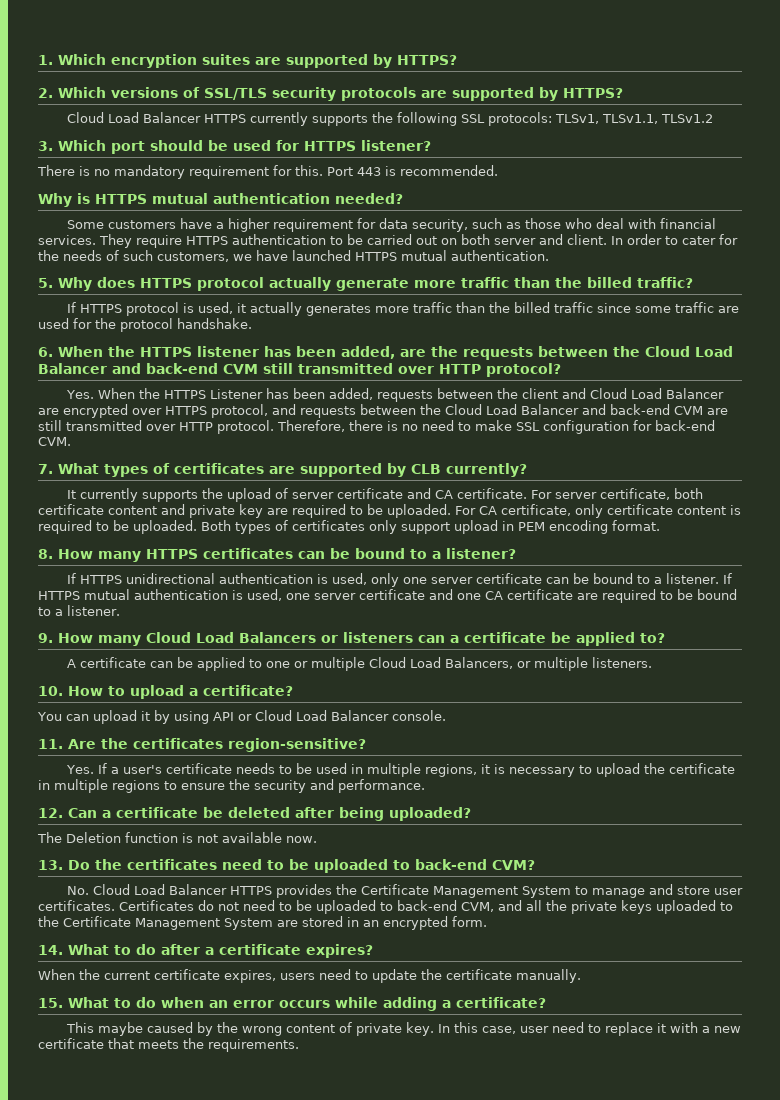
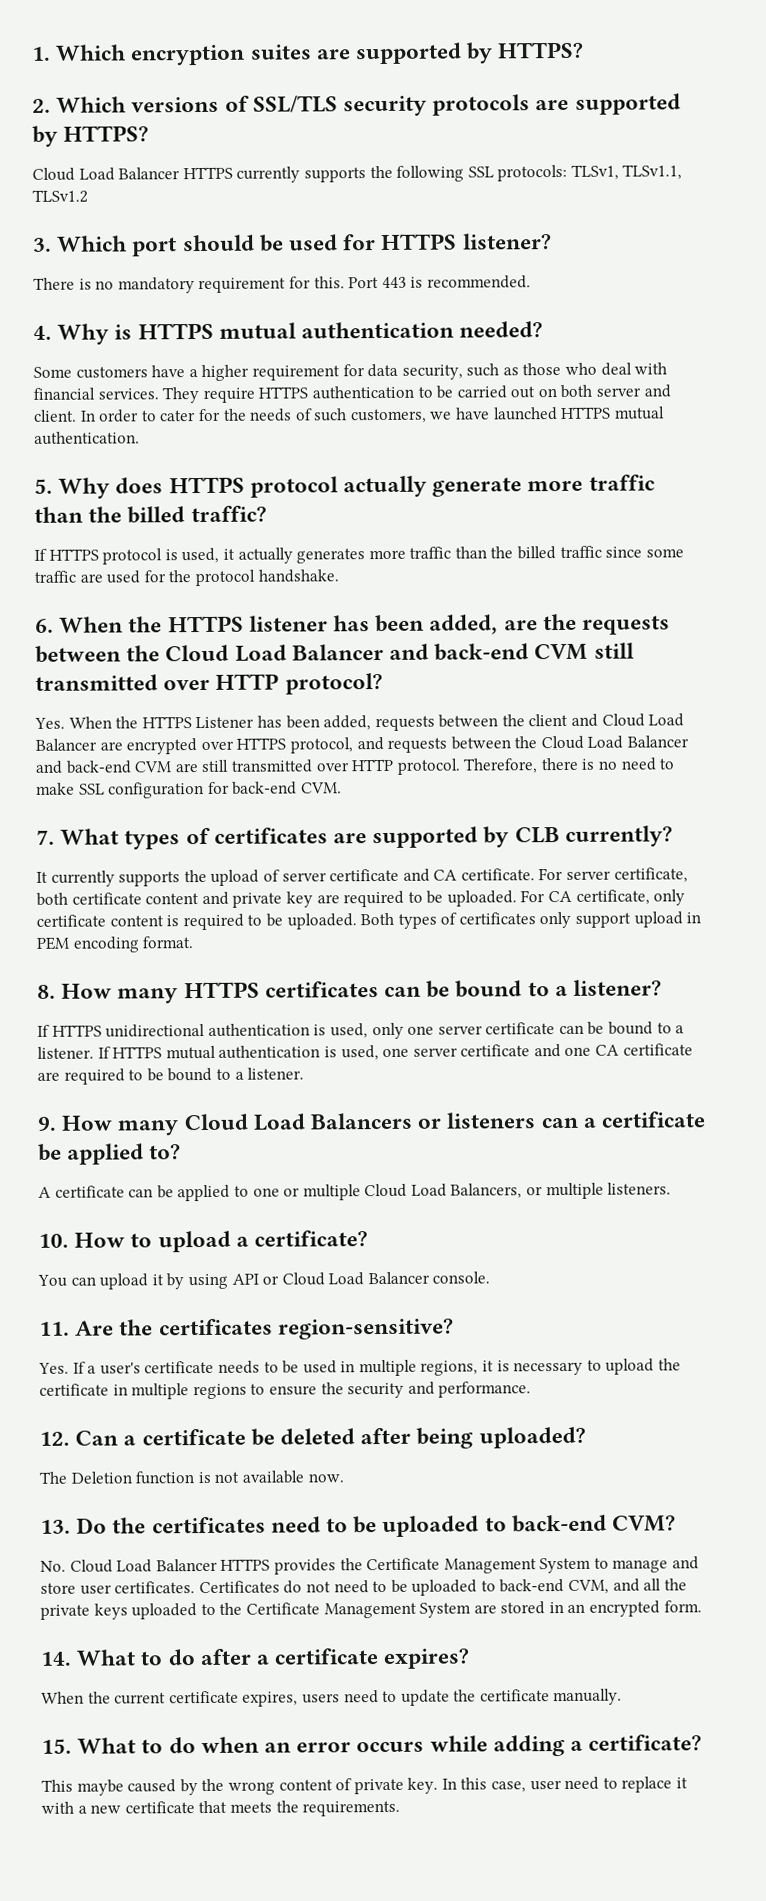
- Why is HTTPS mutual authentication needed?
+ 4. Why is HTTPS mutual authentication needed?

